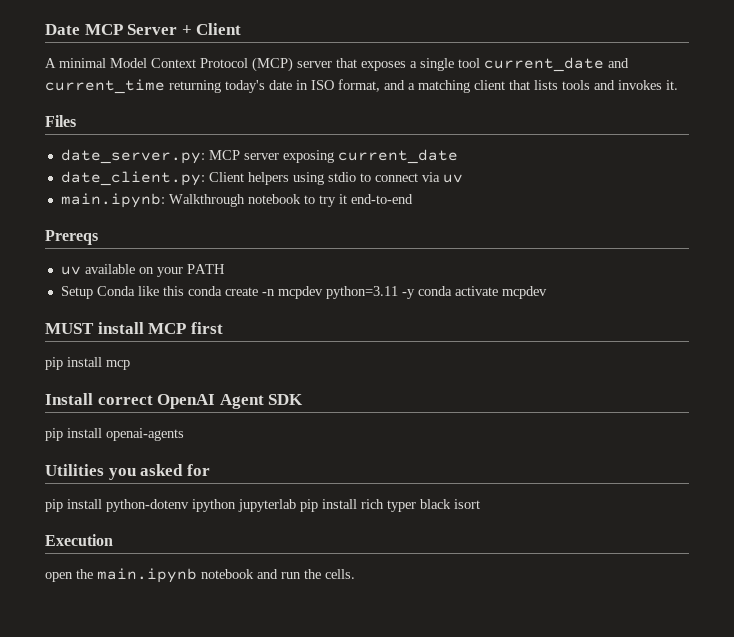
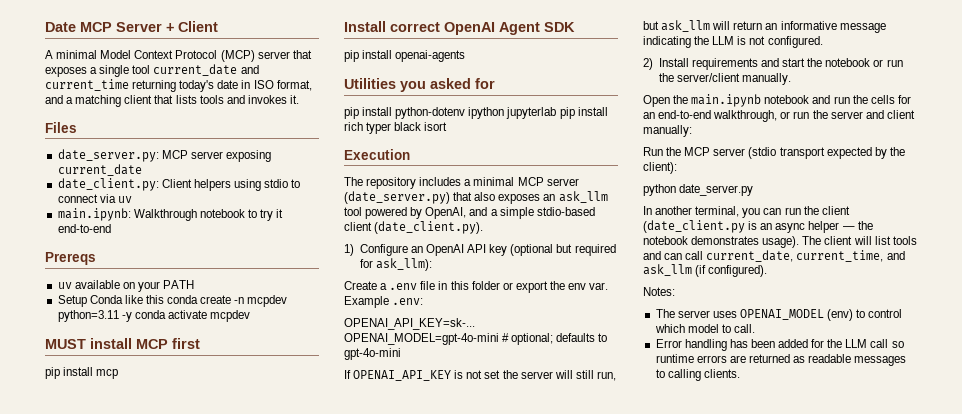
- open the main.ipynb notebook and run the cells.
+ The repository includes a minimal MCP server (date_server.py) that also exposes an ask_llm tool powered by OpenAI, and a simple stdio-based client (date_client.py).
+ 1) Configure an OpenAI API key (optional but required for ask_llm):
+ Create a .env file in this folder or export the env var. Example .env:
+ OPENAI_API_KEY=sk-... OPENAI_MODEL=gpt-4o-mini # optional; defaults to gpt-4o-mini
+ If OPENAI_API_KEY is not set the server will still run, but ask_llm will return an informative message indicating the LLM is not configured.
+ 2) Install requirements and start the notebook or run the server/client manually.
+ Open the main.ipynb notebook and run the cells for an end-to-end walkthrough, or run the server and client manually:
+ Run the MCP server (stdio transport expected by the client):
+ python date_server.py
+ In another terminal, you can run the client (date_client.py is an async helper — the notebook demonstrates usage). The client will list tools and can call current_date, current_time, and ask_llm (if configured).
+ Notes:
+ The server uses OPENAI_MODEL (env) to control which model to call.
+ Error handling has been added for the LLM call so runtime errors are returned as readable messages to calling clients.

